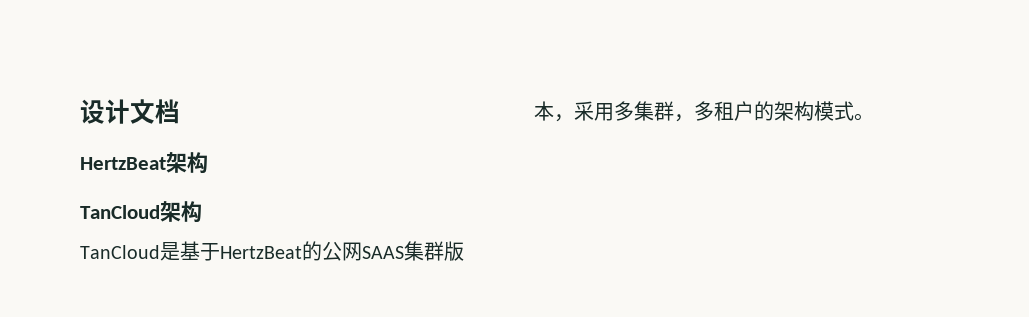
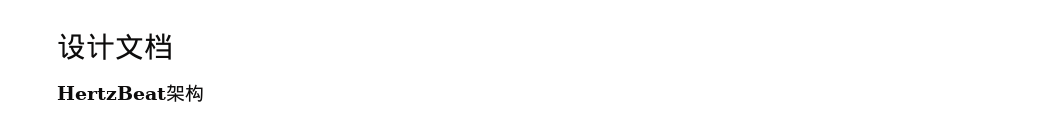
- TanCloud架构
- TanCloud是基于HertzBeat的公网SAAS集群版本，采用多集群，多租户的架构模式。

